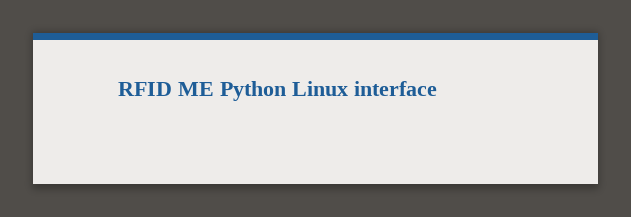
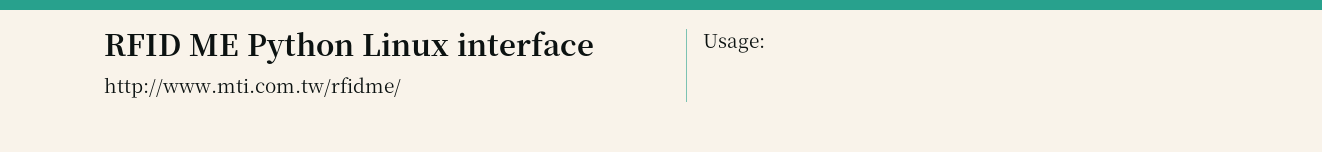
+ http://www.mti.com.tw/rfidme/
+ Usage:

